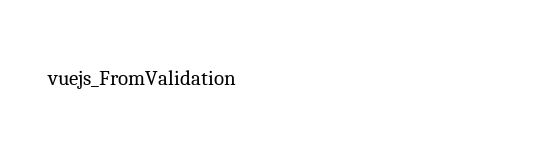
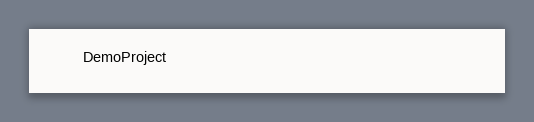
- vuejs_FromValidation
+ DemoProject

